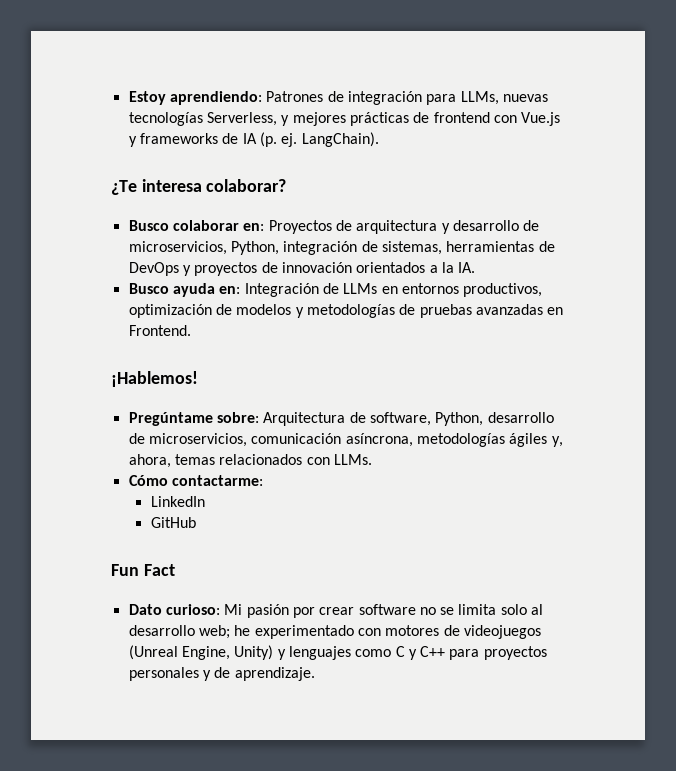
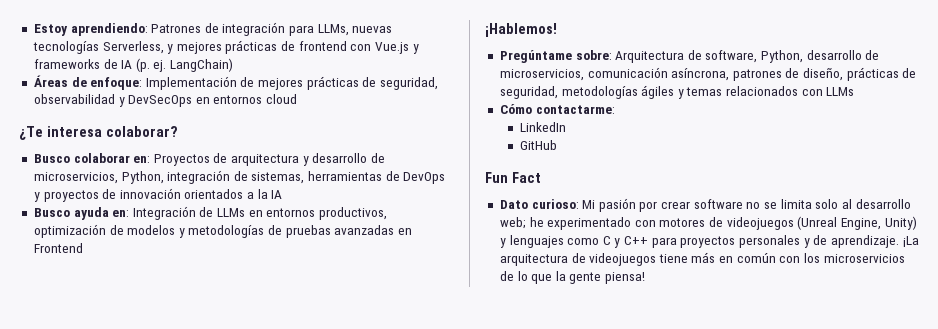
- LangChain).
+ LangChain)
+ Áreas de enfoque: Implementación de mejores prácticas de seguridad, observabilidad y DevSecOps en entornos cloud
- Busco colaborar en: Proyectos de arquitectura y desarrollo de microservicios, Python, integración de sistemas, herramientas de DevOps y proyectos de innovación orientados a la IA.
+ Busco colaborar en: Proyectos de arquitectura y desarrollo de microservicios, Python, integración de sistemas, herramientas de DevOps y proyectos de innovación orientados a la IA
- Busco ayuda en: Integración de LLMs en entornos productivos, optimización de modelos y metodologías de pruebas avanzadas en Frontend.
+ Busco ayuda en: Integración de LLMs en entornos productivos, optimización de modelos y metodologías de pruebas avanzadas en Frontend
- Pregúntame sobre: Arquitectura de software, Python, desarrollo de microservicios, comunicación asíncrona, metodologías ágiles y, ahora, temas relacionados con LLMs.
+ Pregúntame sobre: Arquitectura de software, Python, desarrollo de microservicios, comunicación asíncrona, patrones de diseño, prácticas de seguridad, metodologías ágiles y temas relacionados con LLMs
+ ¡La arquitectura de videojuegos tiene más en común con los microservicios de lo que la gente piensa!

